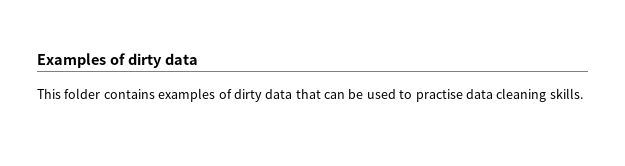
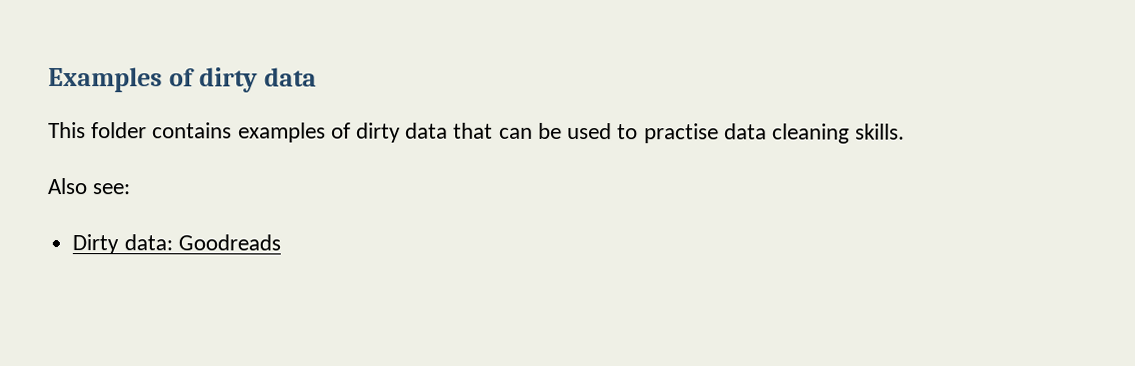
+ Also see:
+ Dirty data: Goodreads

